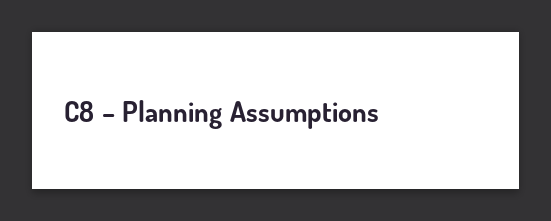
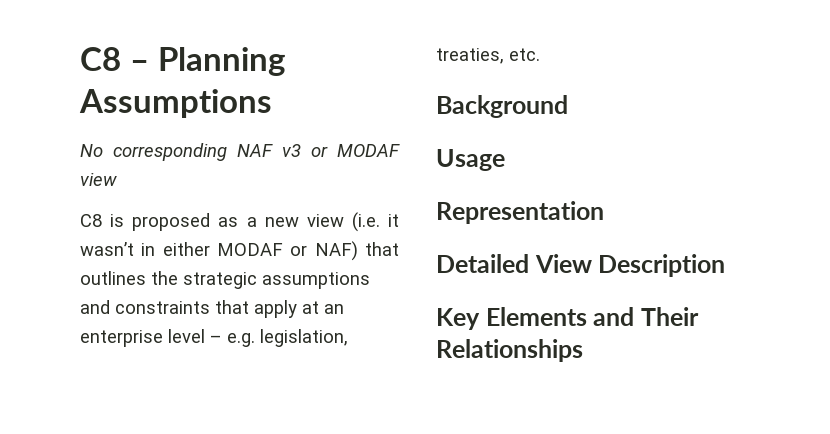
+ No corresponding NAF v3 or MODAF view
+ C8 is proposed as a new view (i.e. it wasn’t in either MODAF or NAF) that outlines the strategic assumptions and constraints that apply at an enterprise level – e.g. legislation, treaties, etc.
+ Background
+ Usage
+ Representation
+ Detailed View Description
+ Key Elements and Their Relationships

